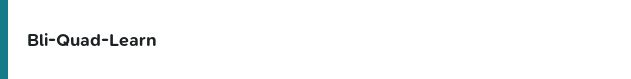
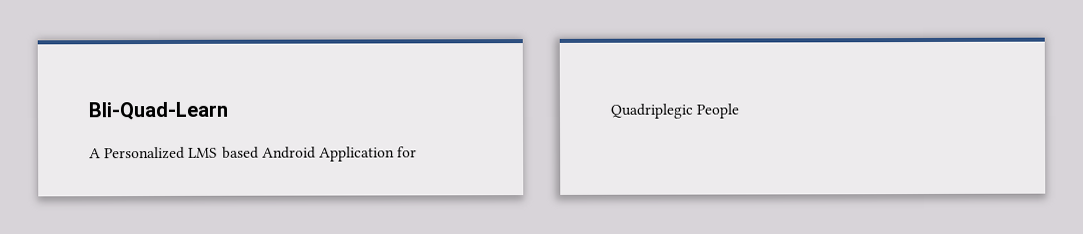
+ A Personalized LMS based Android Application for Quadriplegic People

